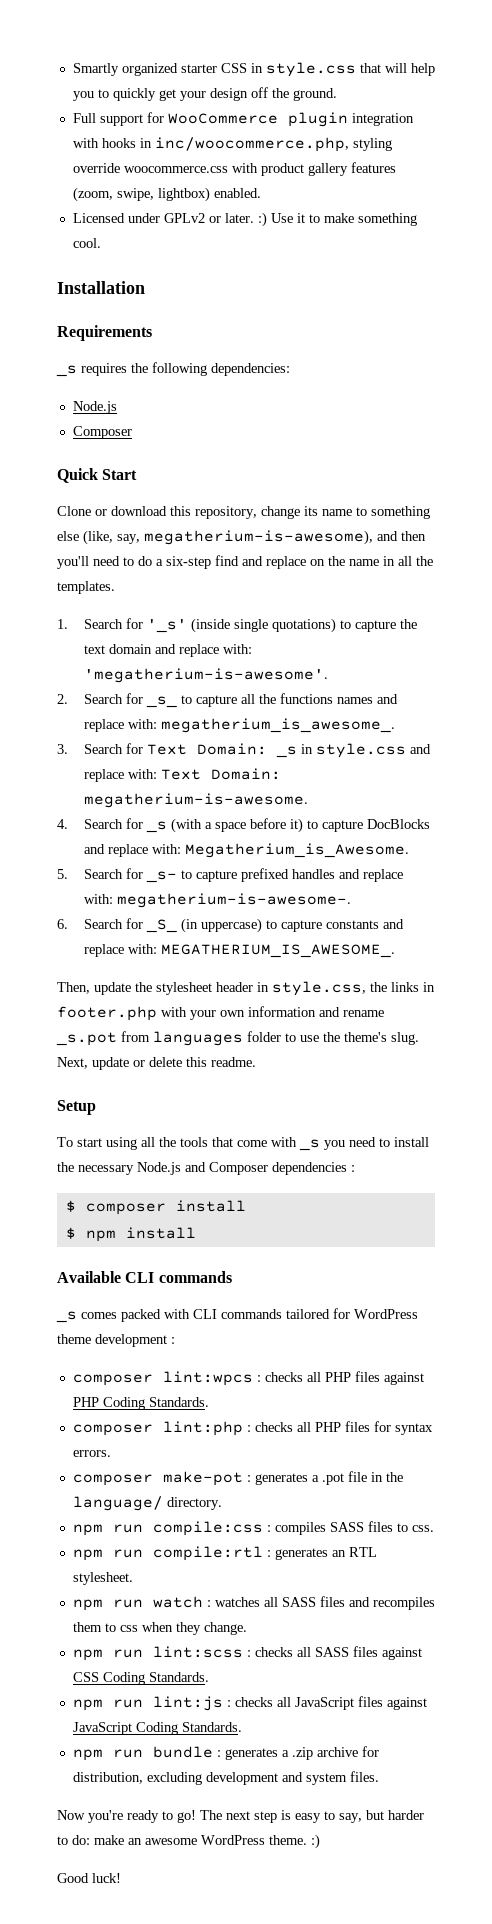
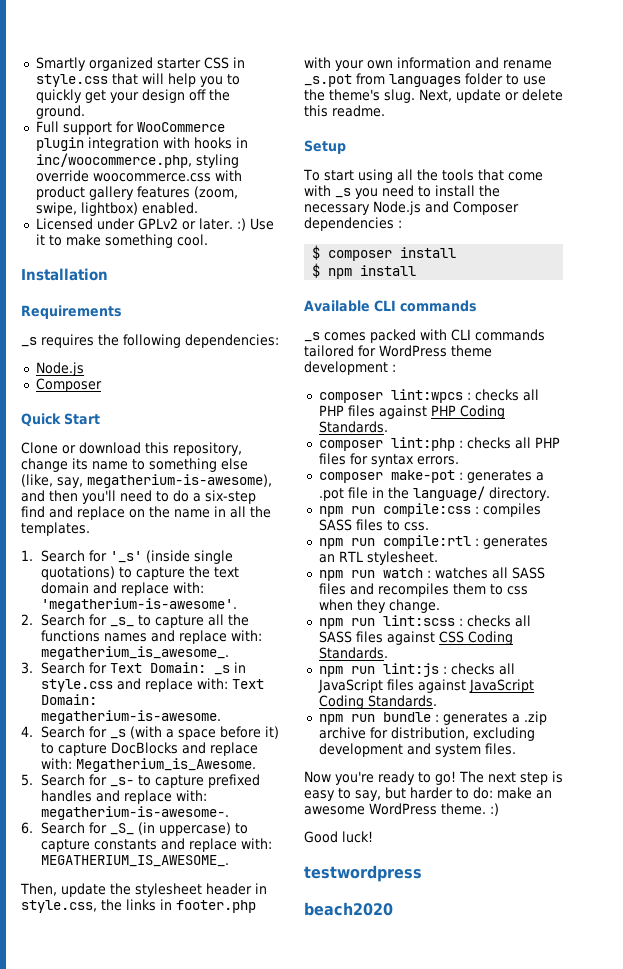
+ testwordpress
+ beach2020

